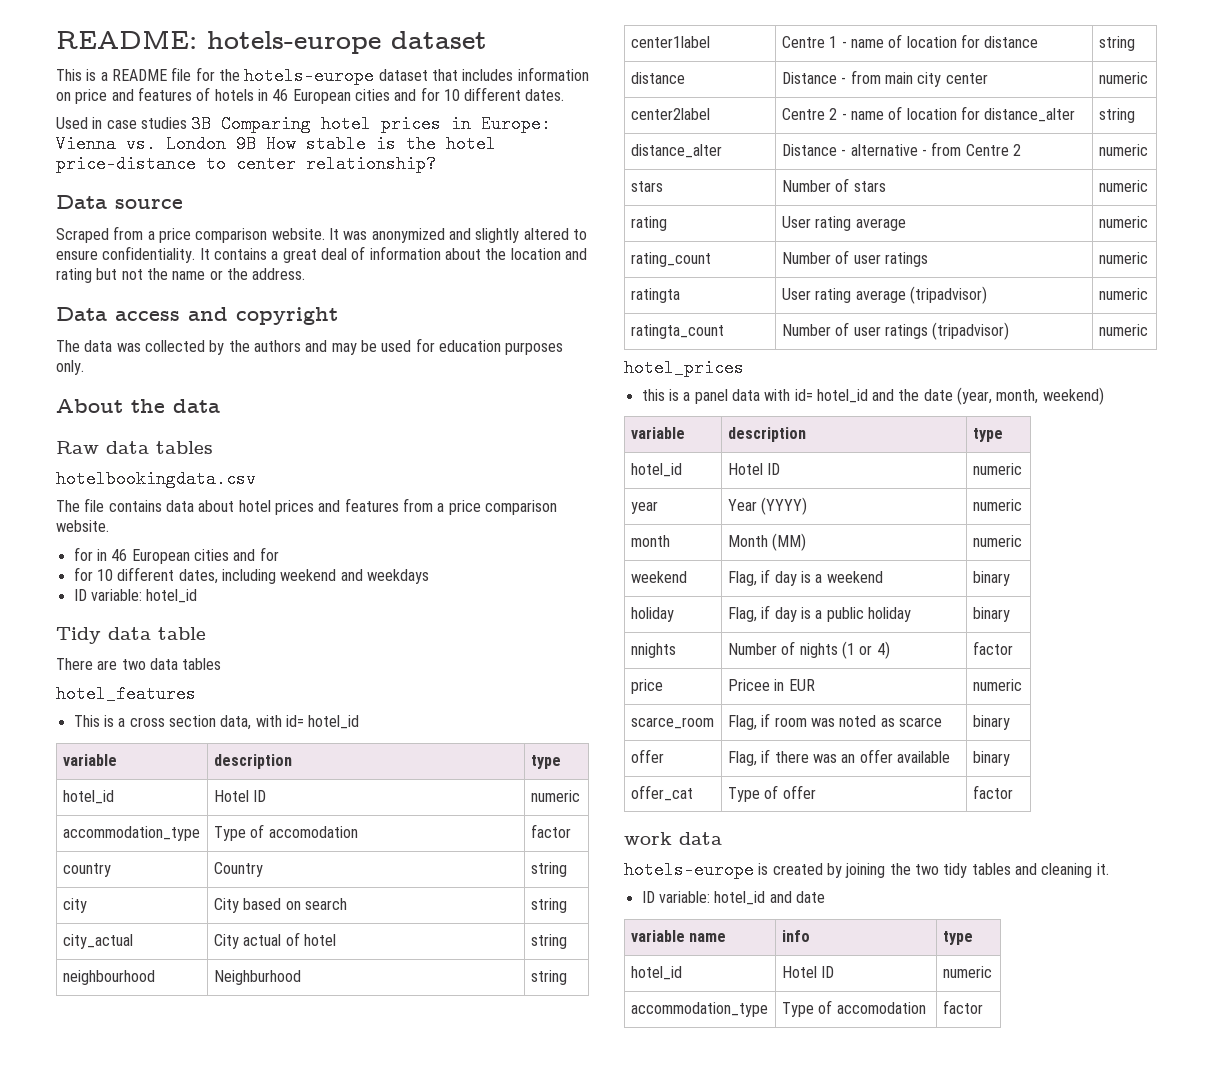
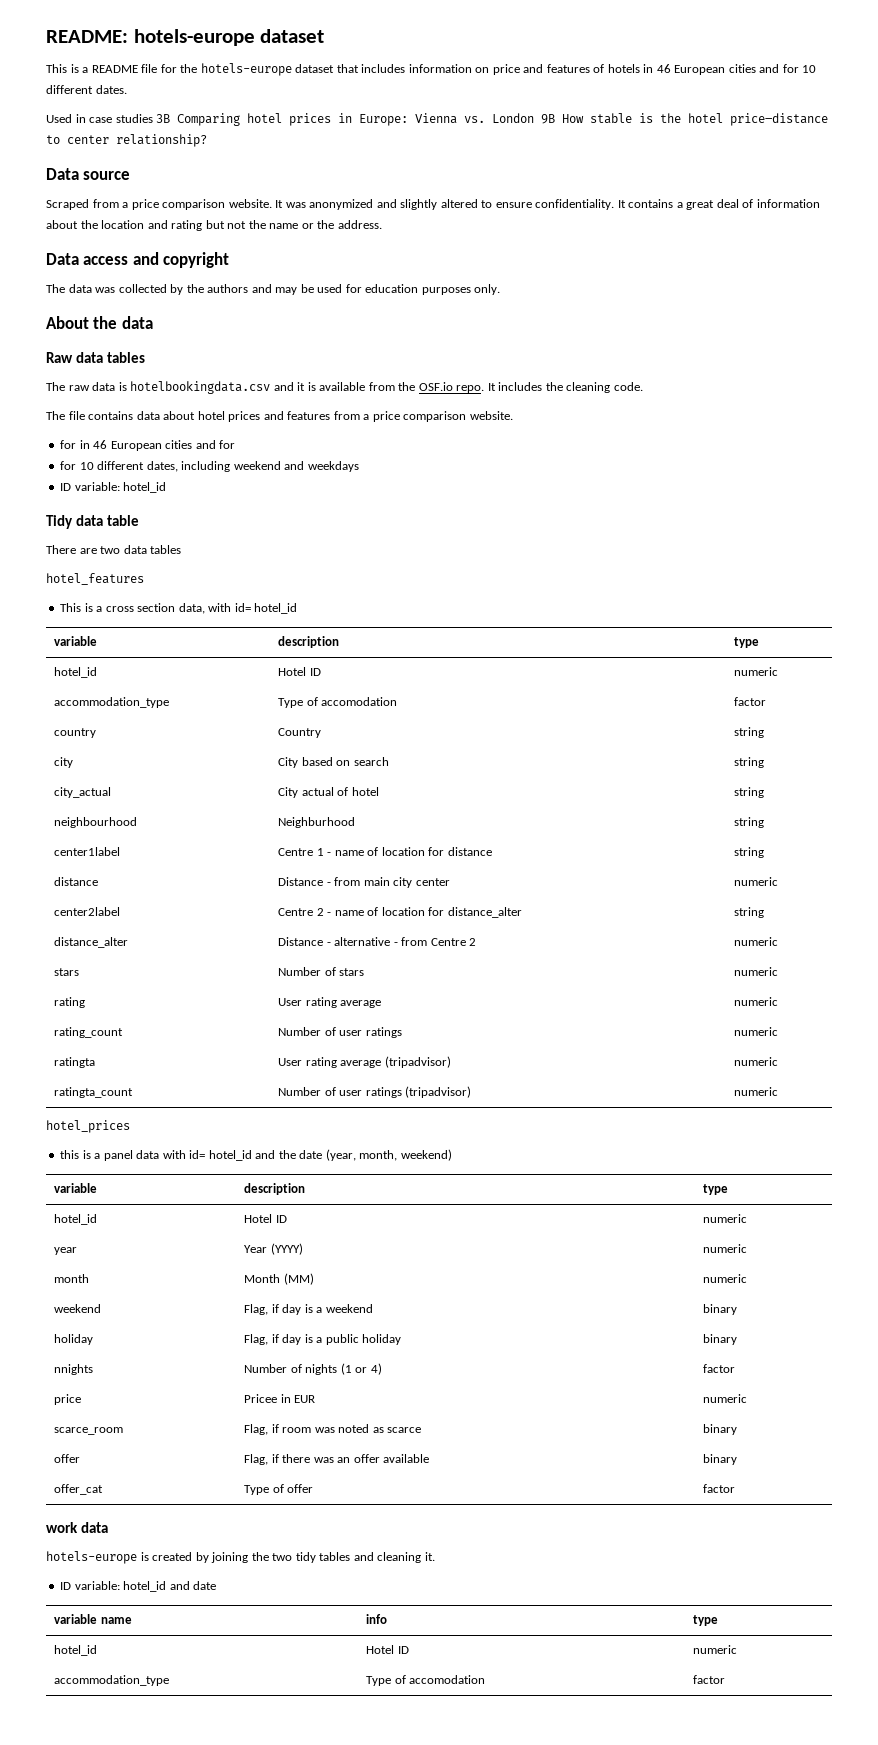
- hotelbookingdata.csv
+ The raw data is hotelbookingdata.csv and it is available from the OSF.io repo. It includes the cleaning code.

